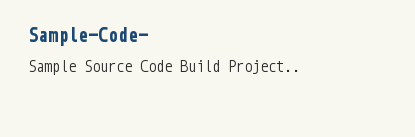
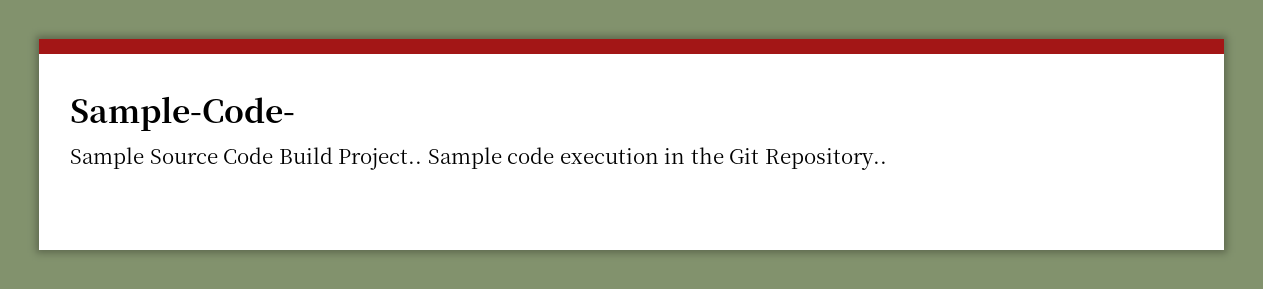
+ Sample code execution in the Git Repository..

